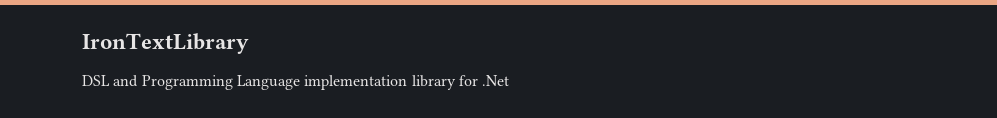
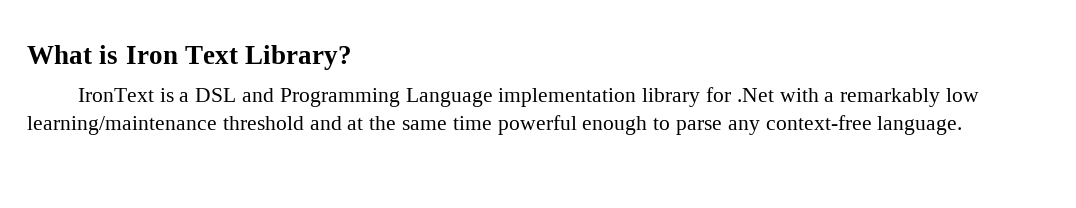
- IronTextLibrary
- DSL and Programming Language implementation library for .Net
+ What is Iron Text Library?
+ IronText is a DSL and Programming Language implementation library for .Net with a remarkably low learning/maintenance threshold and at the same time powerful enough to parse any context-free language.

